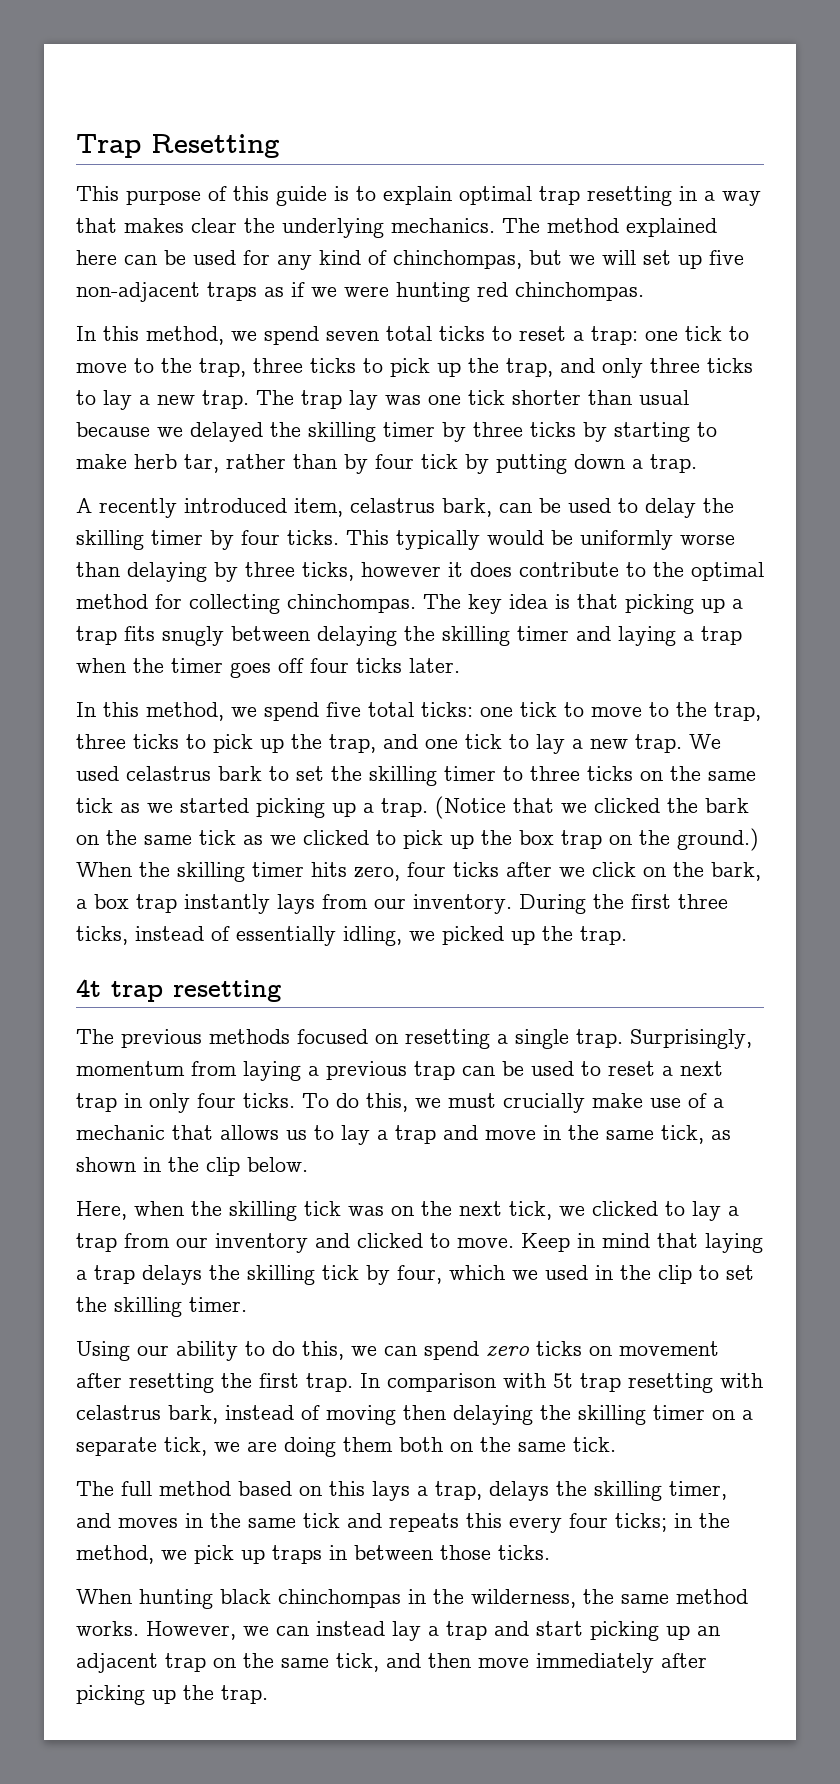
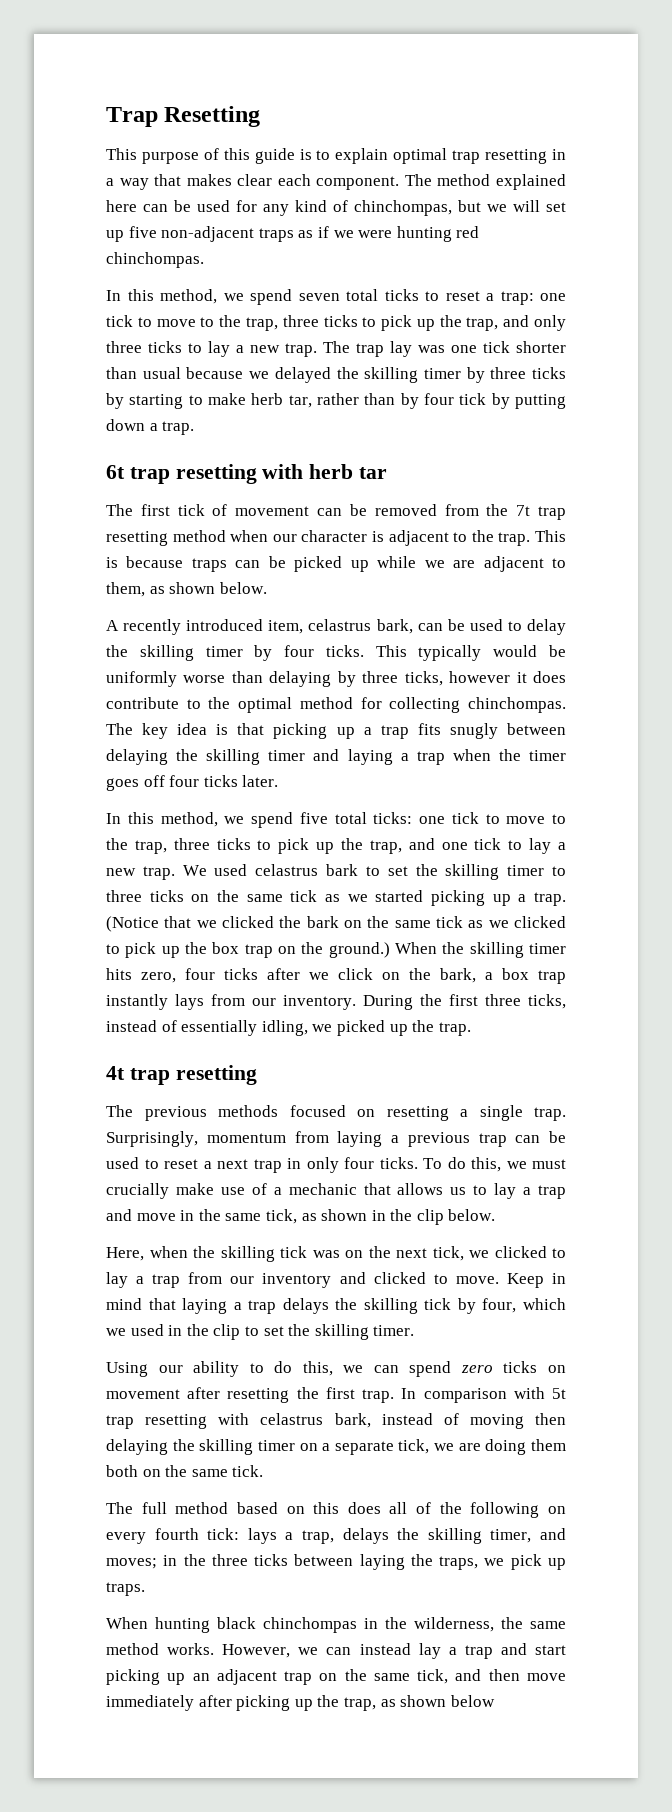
- This purpose of this guide is to explain optimal trap resetting in a way that makes clear the underlying mechanics.
+ This purpose of this guide is to explain optimal trap resetting in a way that makes clear each component.
+ 6t trap resetting with herb tar
+ The first tick of movement can be removed from the 7t trap resetting method when our character is adjacent to the trap. This is because traps can be picked up while we are adjacent to them, as shown below.
- The full method based on this lays a trap, delays the skilling timer, and moves in the same tick and repeats this every four ticks; in the method, we pick up traps in between those ticks.
+ The full method based on this does all of the following on every fourth tick: lays a trap, delays the skilling timer, and moves; in the three ticks between laying the traps, we pick up traps.
- However, we can instead lay a trap and start picking up an adjacent trap on the same tick, and then move immediately after picking up the trap.
+ However, we can instead lay a trap and start picking up an adjacent trap on the same tick, and then move immediately after picking up the trap, as shown below

